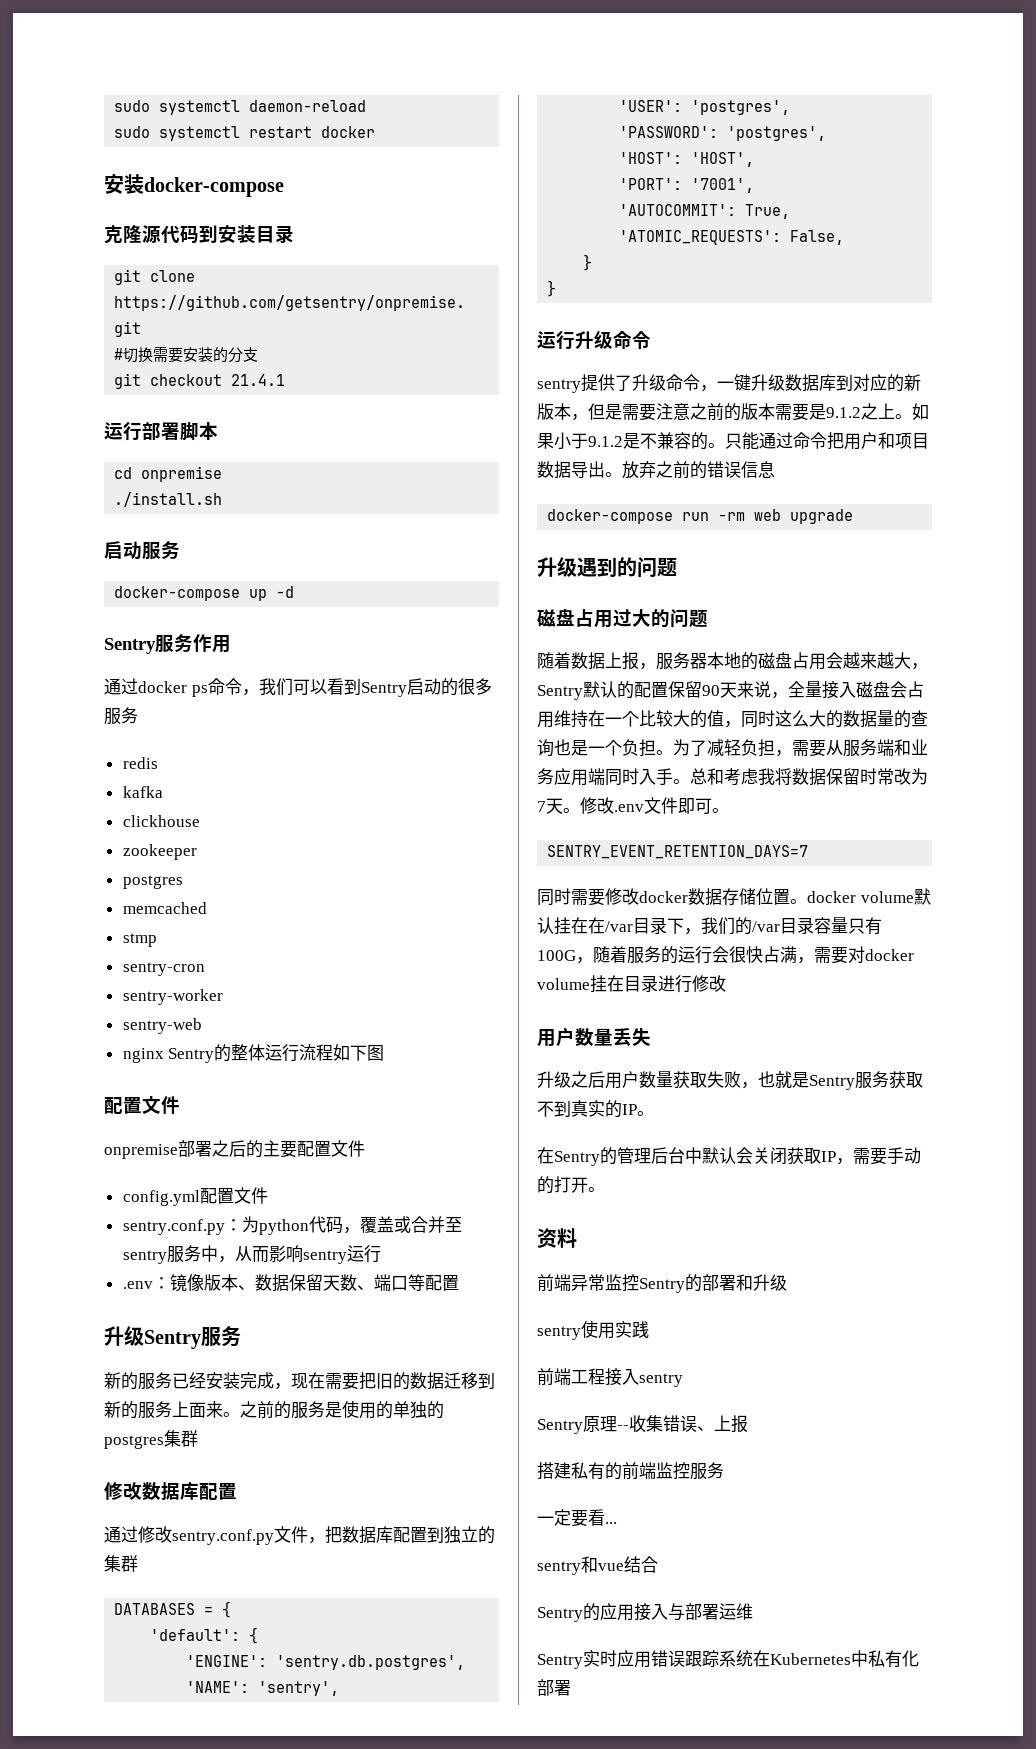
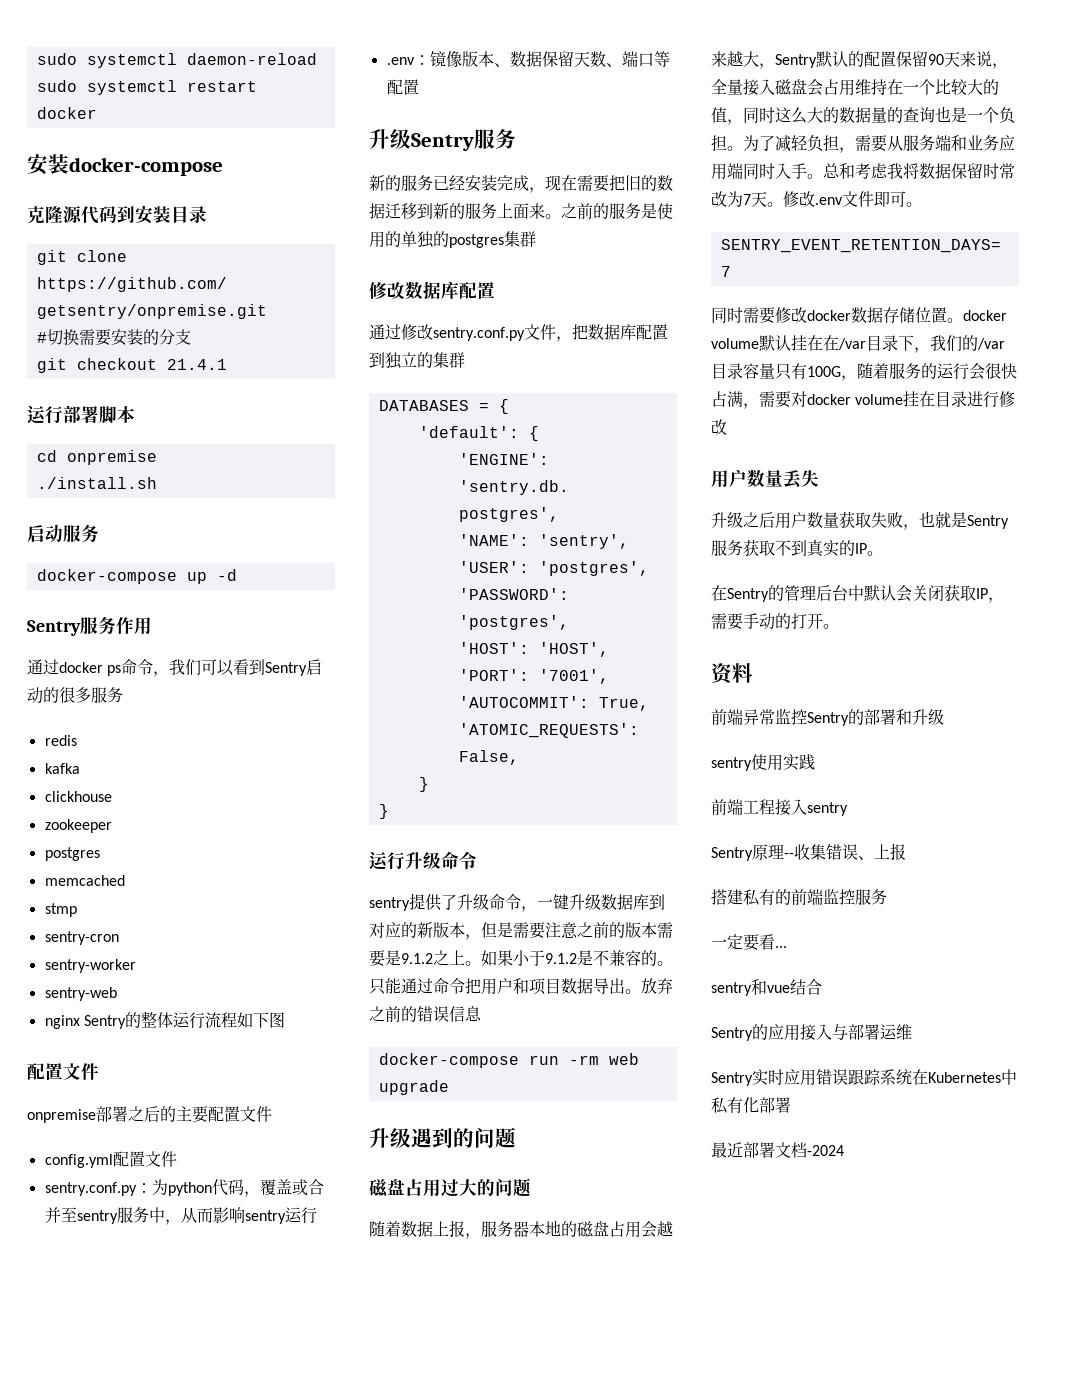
+ 最近部署文档-2024

